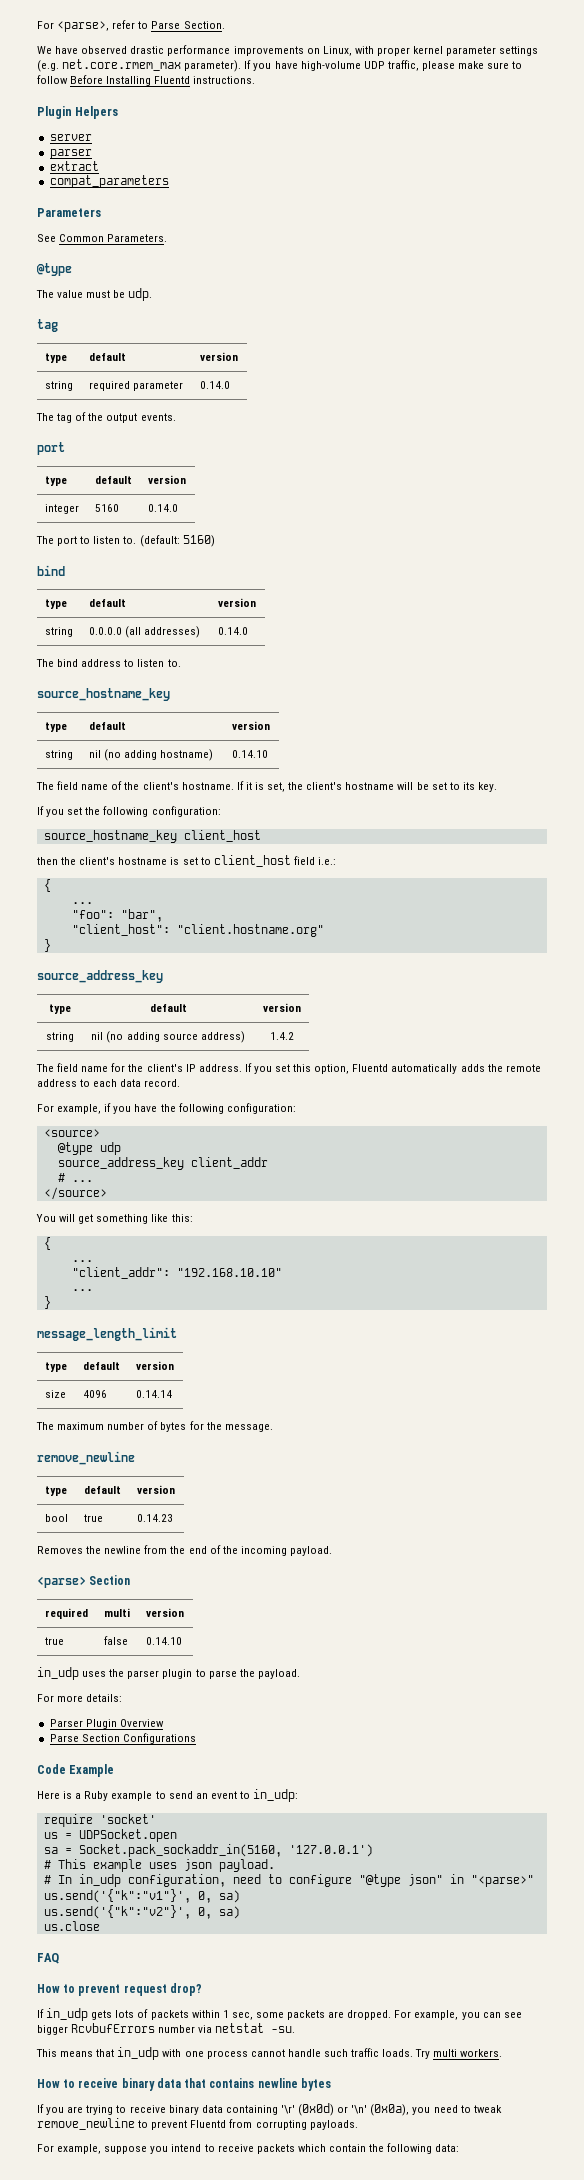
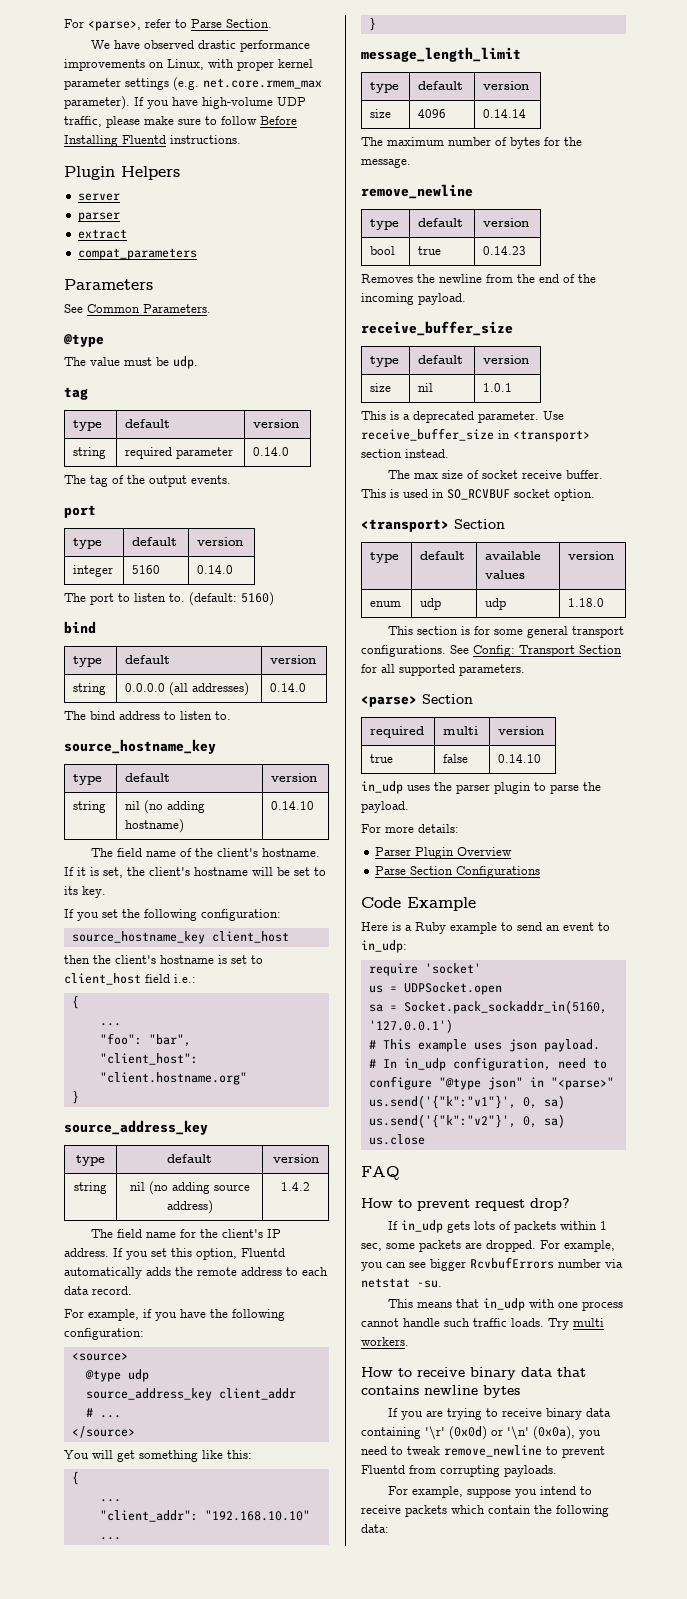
  Removes the newline from the end of the incoming payload.
+ receive_buffer_size
+ type | default | version
+ size | nil | 1.0.1
+ This is a deprecated parameter. Use receive_buffer_size in <transport> section instead.
+ The max size of socket receive buffer. This is used in SO_RCVBUF socket option.
+ <transport> Section
+ type | default | available values | version
+ enum | udp | udp | 1.18.0
+ This section is for some general transport configurations. See Config: Transport Section for all supported parameters.

